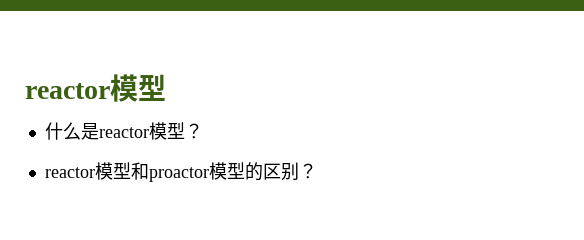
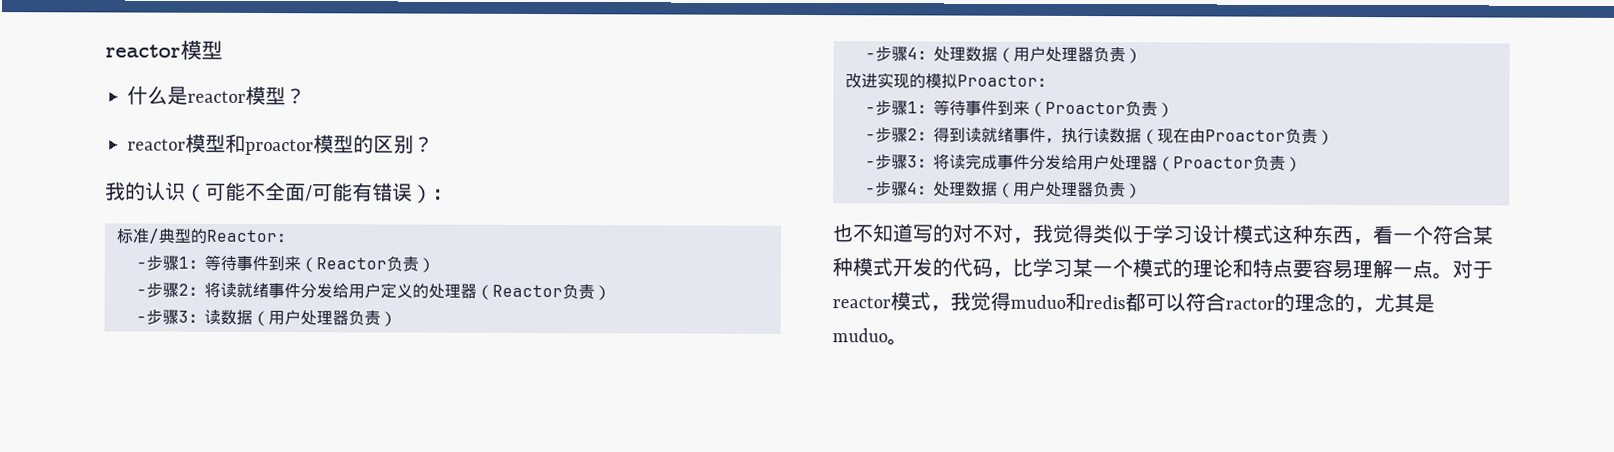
+ 我的认识（可能不全面/可能有错误）：
+ 标准/典型的Reactor：
+ -步骤1：等待事件到来（Reactor负责）
+ -步骤2：将读就绪事件分发给用户定义的处理器（Reactor负责）
+ -步骤3：读数据（用户处理器负责）
+ -步骤4：处理数据（用户处理器负责）
+ 改进实现的模拟Proactor：
+ -步骤1：等待事件到来（Proactor负责）
+ -步骤2：得到读就绪事件，执行读数据（现在由Proactor负责）
+ -步骤3：将读完成事件分发给用户处理器（Proactor负责）
+ -步骤4：处理数据（用户处理器负责）
+ 也不知道写的对不对，我觉得类似于学习设计模式这种东西，看一个符合某种模式开发的代码，比学习某一个模式的理论和特点要容易理解一点。对于reactor模式，我觉得muduo和redis都可以符合ractor的理念的，尤其是muduo。

